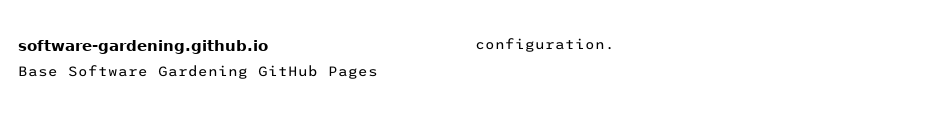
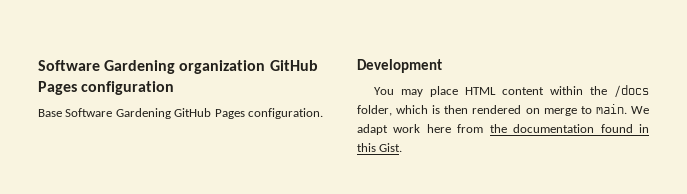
- software-gardening.github.io
+ Software Gardening organization GitHub Pages configuration
+ Development
+ You may place HTML content within the /docs folder, which is then rendered on merge to main. We adapt work here from the documentation found in this Gist.

